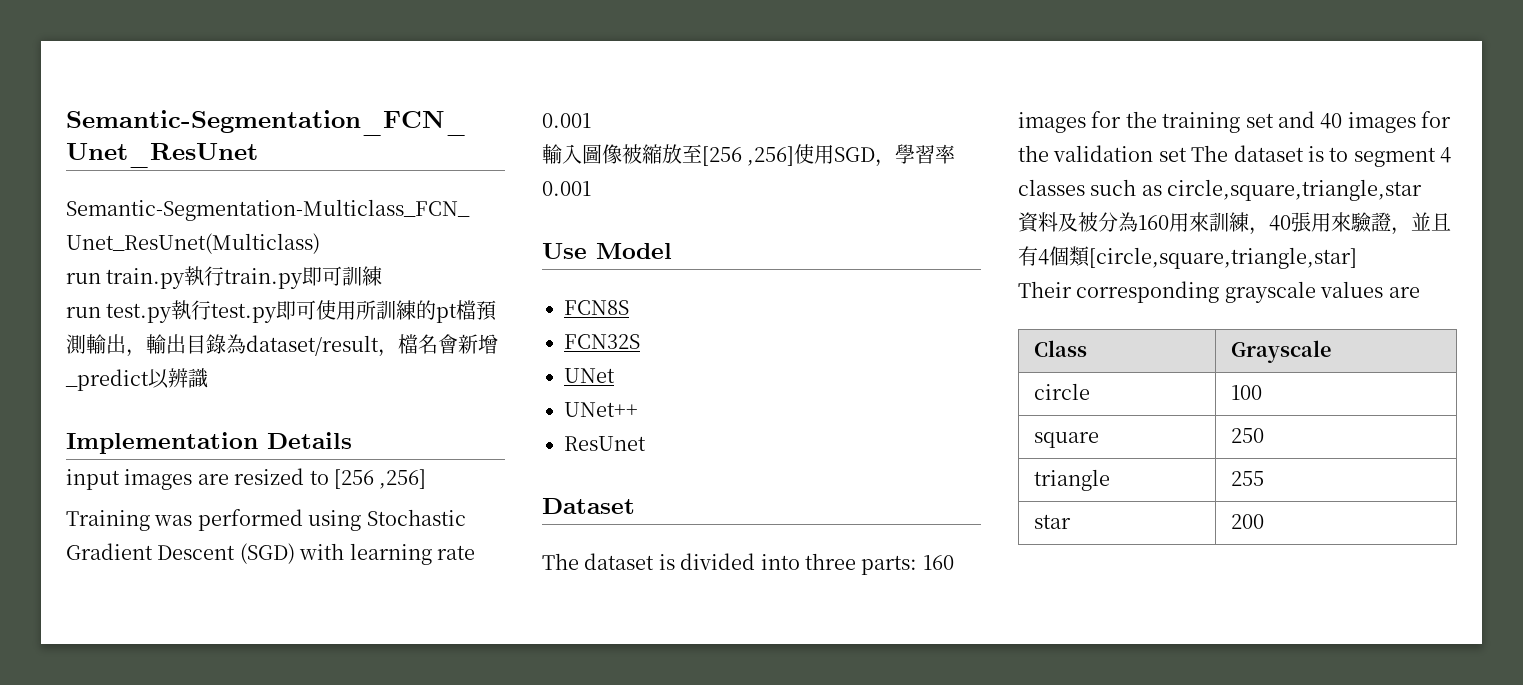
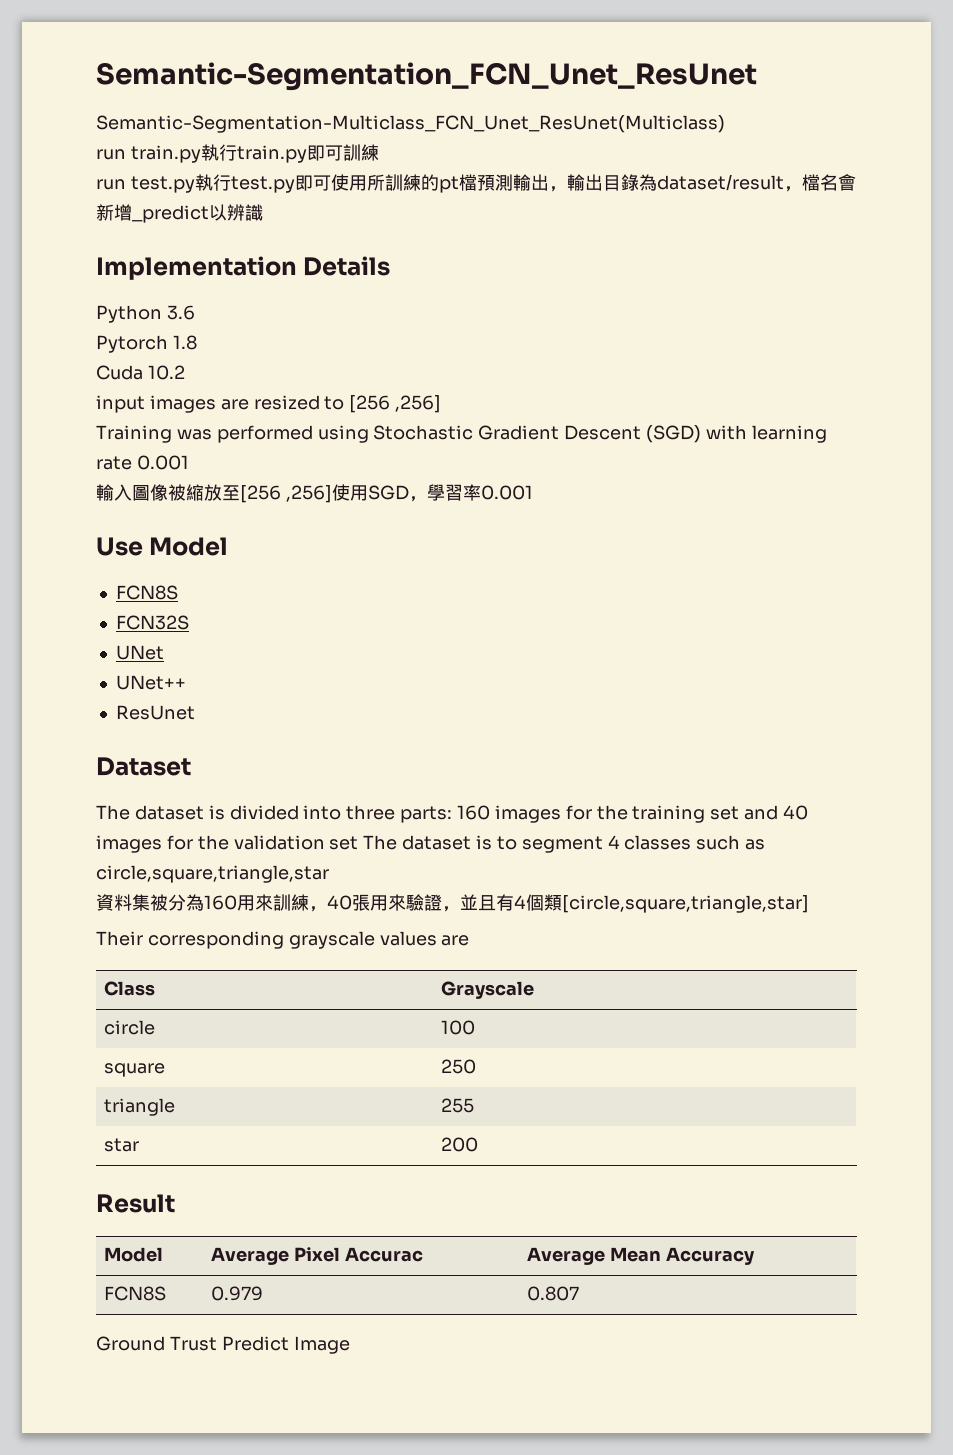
+ Python 3.6
+ Pytorch 1.8
+ Cuda 10.2
- 資料及被分為160用來訓練，40張用來驗證，並且有4個類[circle,square,triangle,star]
+ 資料集被分為160用來訓練，40張用來驗證，並且有4個類[circle,square,triangle,star]
+ Result
+ Model | Average Pixel Accurac | Average Mean Accuracy
+ FCN8S | 0.979 | 0.807
+ Ground Trust Predict Image

